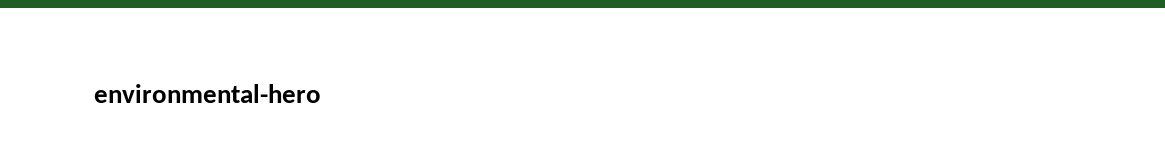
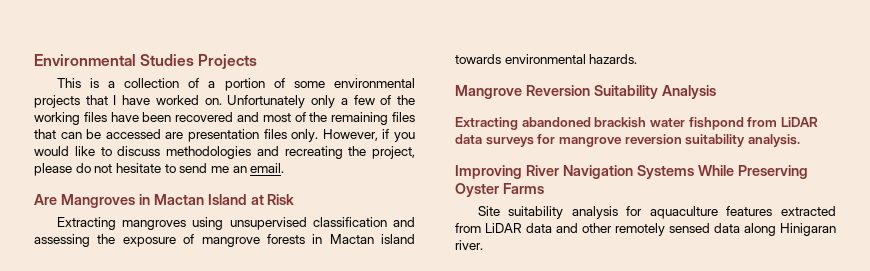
- environmental-hero
+ Environmental Studies Projects
+ This is a collection of a portion of some environmental projects that I have worked on. Unfortunately only a few of the working files have been recovered and most of the remaining files that can be accessed are presentation files only. However, if you would like to discuss methodologies and recreating the project, please do not hesitate to send me an email.
+ Are Mangroves in Mactan Island at Risk
+ Extracting mangroves using unsupervised classification and assessing the exposure of mangrove forests in Mactan island towards environmental hazards.
+ Mangrove Reversion Suitability Analysis
+ Extracting abandoned brackish water fishpond from LiDAR data surveys for mangrove reversion suitability analysis.
+ Improving River Navigation Systems While Preserving Oyster Farms
+ Site suitability analysis for aquaculture features extracted from LiDAR data and other remotely sensed data along Hinigaran river.

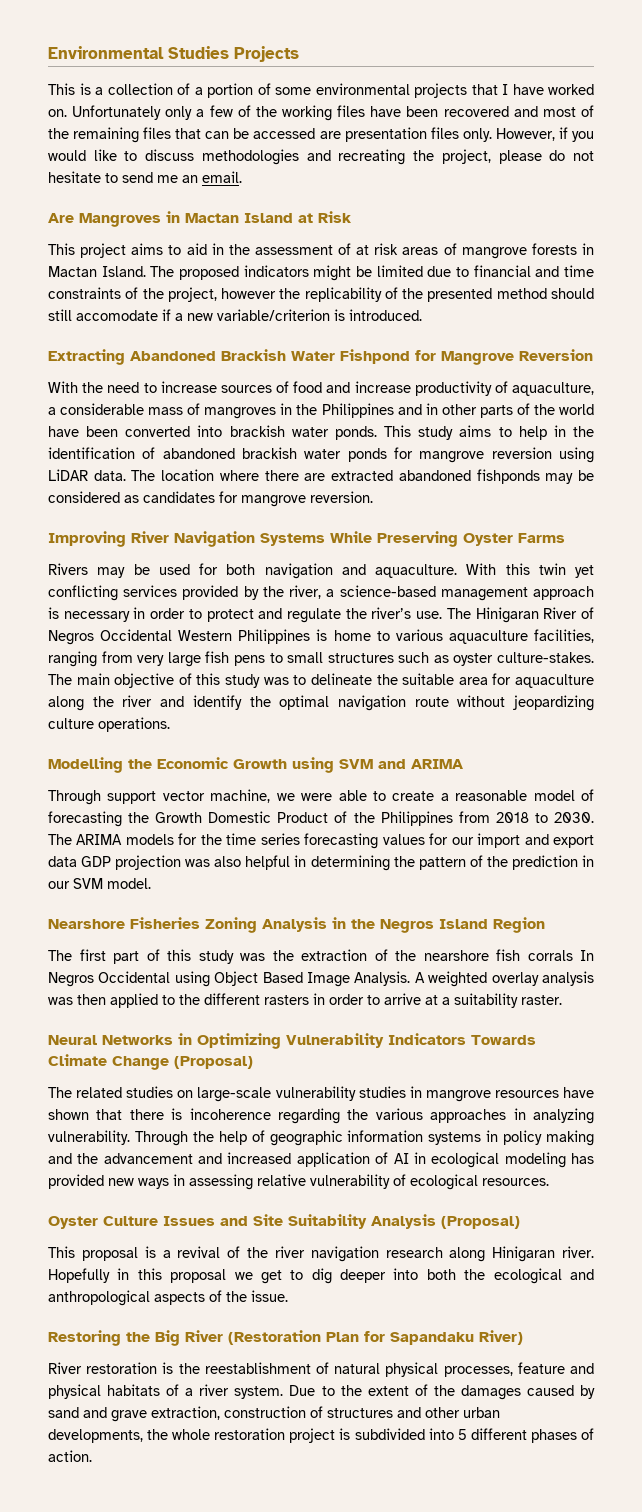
- Extracting mangroves using unsupervised classification and assessing the exposure of mangrove forests in Mactan island towards environmental hazards.
- Mangrove Reversion Suitability Analysis
- Extracting abandoned brackish water fishpond from LiDAR data surveys for mangrove reversion suitability analysis.
+ This project aims to aid in the assessment of at risk areas of mangrove forests in Mactan Island. The proposed indicators might be limited due to financial and time constraints of the project, however the replicability of the presented method should still accomodate if a new variable/criterion is introduced.
+ Extracting Abandoned Brackish Water Fishpond for Mangrove Reversion
+ With the need to increase sources of food and increase productivity of aquaculture, a considerable mass of mangroves in the Philippines and in other parts of the world have been converted into brackish water ponds. This study aims to help in the identification of abandoned brackish water ponds for mangrove reversion using LiDAR data. The location where there are extracted abandoned fishponds may be considered as candidates for mangrove reversion.
- Site suitability analysis for aquaculture features extracted from LiDAR data and other remotely sensed data along Hinigaran river.
+ Rivers may be used for both navigation and aquaculture. With this twin yet conflicting services provided by the river, a science-based management approach is necessary in order to protect and regulate the river’s use. The Hinigaran River of Negros Occidental Western Philippines is home to various aquaculture facilities, ranging from very large fish pens to small structures such as oyster culture-stakes. The main objective of this study was to delineate the suitable area for aquaculture along the river and identify the optimal navigation route without jeopardizing culture operations.
+ Modelling the Economic Growth using SVM and ARIMA
+ Through support vector machine, we were able to create a reasonable model of forecasting the Growth Domestic Product of the Philippines from 2018 to 2030. The ARIMA models for the time series forecasting values for our import and export data GDP projection was also helpful in determining the pattern of the prediction in our SVM model.
+ Nearshore Fisheries Zoning Analysis in the Negros Island Region
+ The first part of this study was the extraction of the nearshore fish corrals In Negros Occidental using Object Based Image Analysis. A weighted overlay analysis was then applied to the different rasters in order to arrive at a suitability raster.
+ Neural Networks in Optimizing Vulnerability Indicators Towards Climate Change (Proposal)
+ The related studies on large-scale vulnerability studies in mangrove resources have shown that there is incoherence regarding the various approaches in analyzing vulnerability. Through the help of geographic information systems in policy making and the advancement and increased application of AI in ecological modeling has provided new ways in assessing relative vulnerability of ecological resources.
+ Oyster Culture Issues and Site Suitability Analysis (Proposal)
+ This proposal is a revival of the river navigation research along Hinigaran river. Hopefully in this proposal we get to dig deeper into both the ecological and anthropological aspects of the issue.
+ Restoring the Big River (Restoration Plan for Sapandaku River)
+ River restoration is the reestablishment of natural physical processes, feature and physical habitats of a river system. Due to the extent of the damages caused by sand and grave extraction, construction of structures and other urban developments, the whole restoration project is subdivided into 5 different phases of action.

